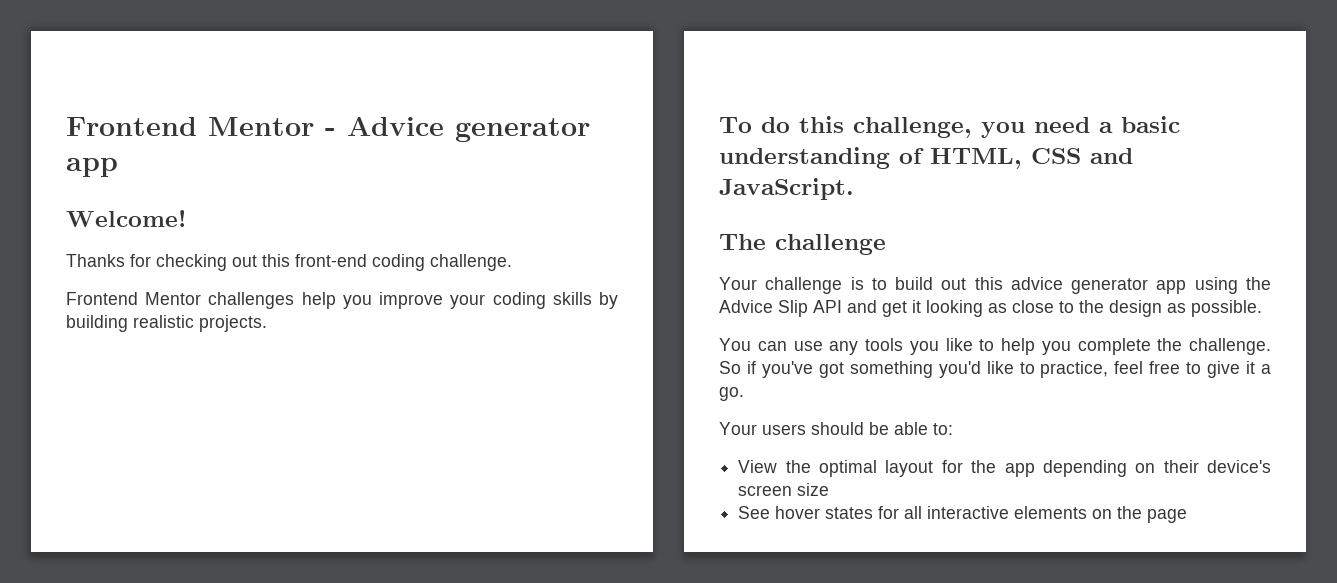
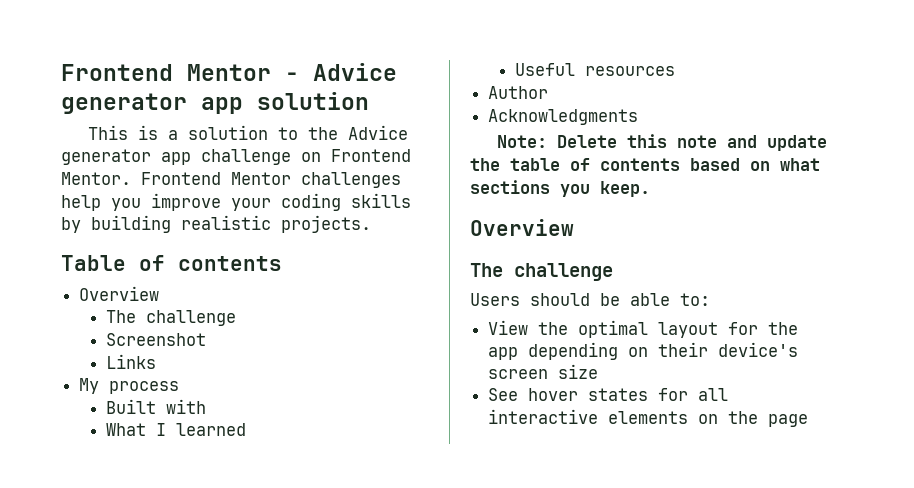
- Frontend Mentor - Advice generator app
- Welcome!
- Thanks for checking out this front-end coding challenge.
- Frontend Mentor challenges help you improve your coding skills by building realistic projects.
+ Frontend Mentor - Advice generator app solution
+ This is a solution to the Advice generator app challenge on Frontend Mentor. Frontend Mentor challenges help you improve your coding skills by building realistic projects.
- To do this challenge, you need a basic understanding of HTML, CSS and JavaScript.
+ Table of contents
+ Overview
  The challenge
- Your challenge is to build out this advice generator app using the Advice Slip API and get it looking as close to the design as possible.
- You can use any tools you like to help you complete the challenge. So if you've got something you'd like to practice, feel free to give it a go.
- Your users should be able to:
+ Screenshot
+ Links
+ My process
+ Built with
+ What I learned
+ Useful resources
+ Author
+ Acknowledgments
+ Note: Delete this note and update the table of contents based on what sections you keep.
+ Overview
+ The challenge
+ Users should be able to:

